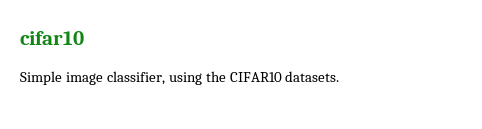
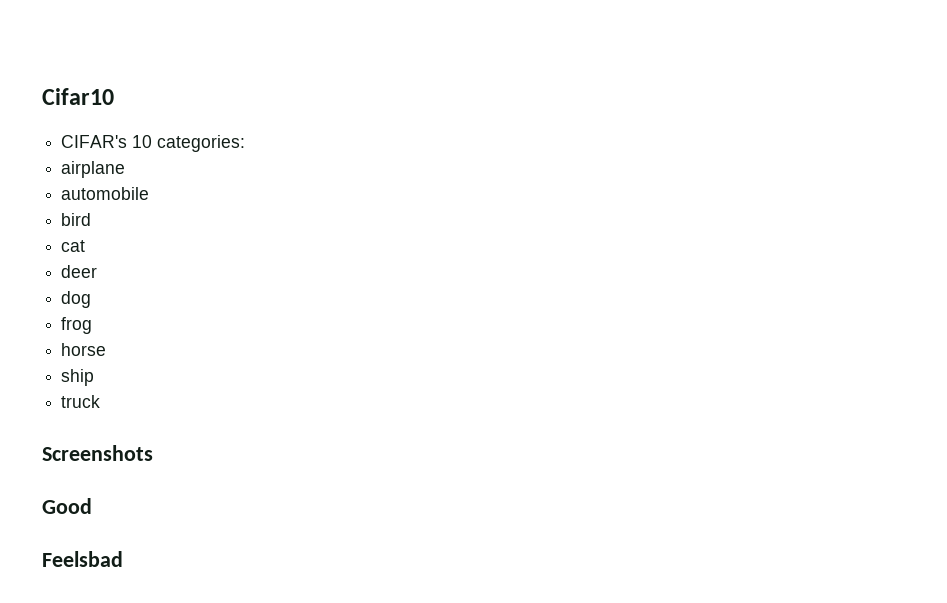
- cifar10
- Simple image classifier, using the CIFAR10 datasets.
+ Cifar10
+ CIFAR's 10 categories:
+ airplane
+ automobile
+ bird
+ cat
+ deer
+ dog
+ frog
+ horse
+ ship
+ truck
+ Screenshots
+ Good
+ Feelsbad

